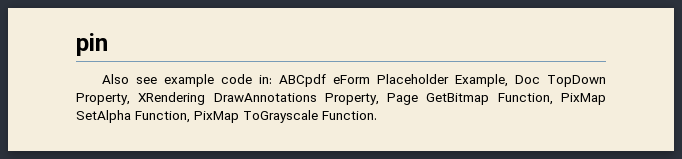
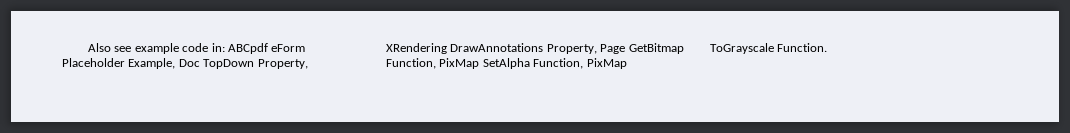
- pin

